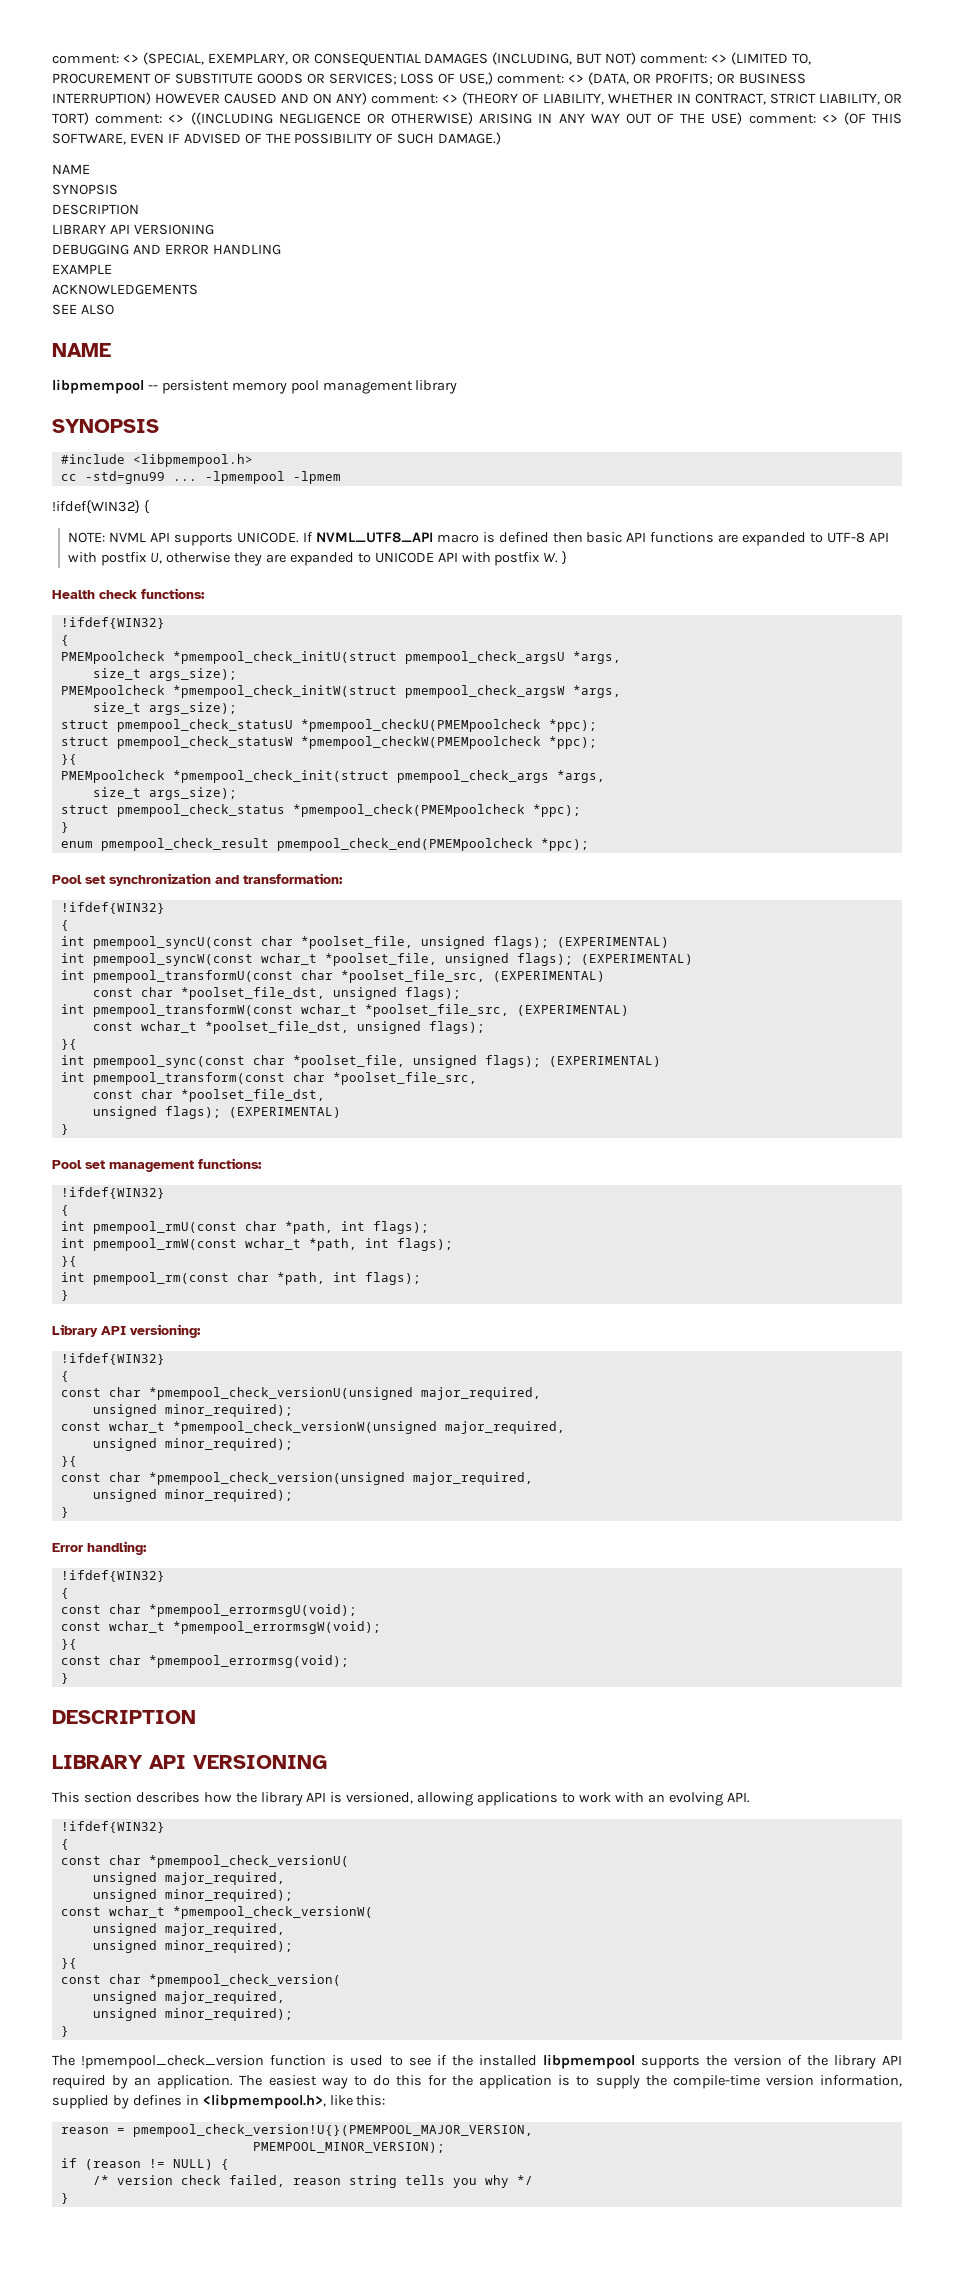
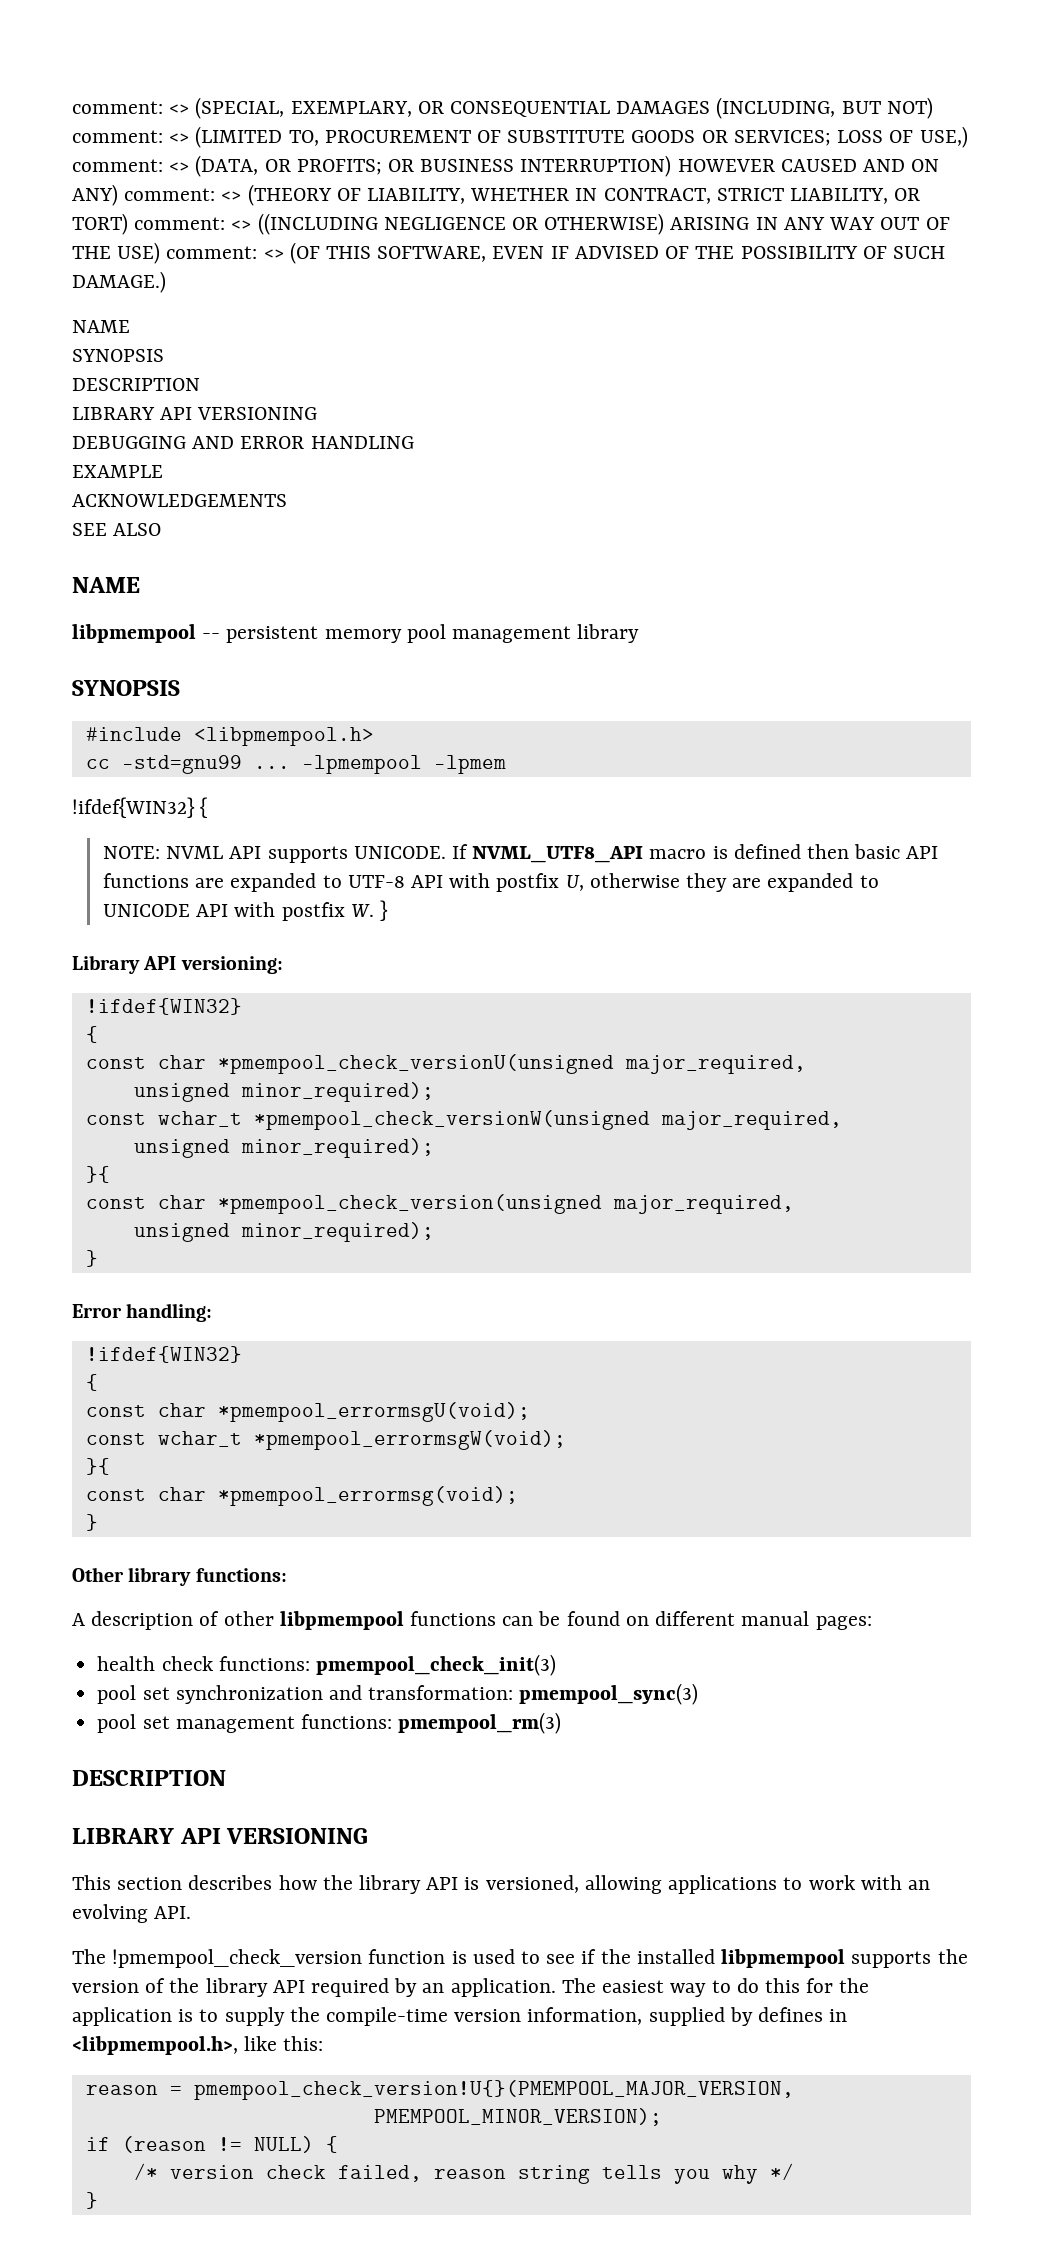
- Health check functions:
- !ifdef{WIN32}
- {
- PMEMpoolcheck *pmempool_check_initU(struct pmempool_check_argsU *args,
- size_t args_size);
- PMEMpoolcheck *pmempool_check_initW(struct pmempool_check_argsW *args,
- size_t args_size);
- struct pmempool_check_statusU *pmempool_checkU(PMEMpoolcheck *ppc);
- struct pmempool_check_statusW *pmempool_checkW(PMEMpoolcheck *ppc);
- }{
- PMEMpoolcheck *pmempool_check_init(struct pmempool_check_args *args,
- size_t args_size);
- struct pmempool_check_status *pmempool_check(PMEMpoolcheck *ppc);
- }
- enum pmempool_check_result pmempool_check_end(PMEMpoolcheck *ppc);
- Pool set synchronization and transformation:
- !ifdef{WIN32}
- {
- int pmempool_syncU(const char *poolset_file, unsigned flags); (EXPERIMENTAL)
- int pmempool_syncW(const wchar_t *poolset_file, unsigned flags); (EXPERIMENTAL)
- int pmempool_transformU(const char *poolset_file_src, (EXPERIMENTAL)
- const char *poolset_file_dst, unsigned flags);
- int pmempool_transformW(const wchar_t *poolset_file_src, (EXPERIMENTAL)
- const wchar_t *poolset_file_dst, unsigned flags);
- }{
- int pmempool_sync(const char *poolset_file, unsigned flags); (EXPERIMENTAL)
- int pmempool_transform(const char *poolset_file_src,
- const char *poolset_file_dst,
- unsigned flags); (EXPERIMENTAL)
- }
- Pool set management functions:
- !ifdef{WIN32}
- {
- int pmempool_rmU(const char *path, int flags);
- int pmempool_rmW(const wchar_t *path, int flags);
- }{
- int pmempool_rm(const char *path, int flags);
- }
+ Other library functions:
+ A description of other libpmempool functions can be found on different manual pages:
+ health check functions: pmempool_check_init(3)
+ pool set synchronization and transformation: pmempool_sync(3)
+ pool set management functions: pmempool_rm(3)
  This section describes how the library API is versioned, allowing applications to work with an evolving API.
- !ifdef{WIN32}
- {
- const char *pmempool_check_versionU(
- unsigned major_required,
- unsigned minor_required);
- const wchar_t *pmempool_check_versionW(
- unsigned major_required,
- unsigned minor_required);
- }{
- const char *pmempool_check_version(
- unsigned major_required,
- unsigned minor_required);
- }

